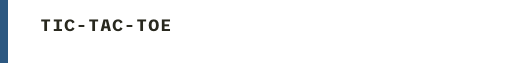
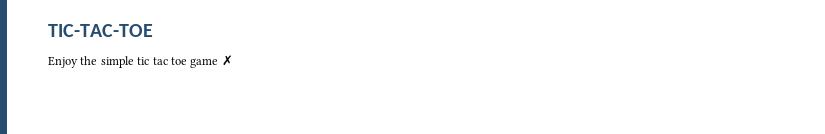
+ Enjoy the simple tic tac toe game ✗

